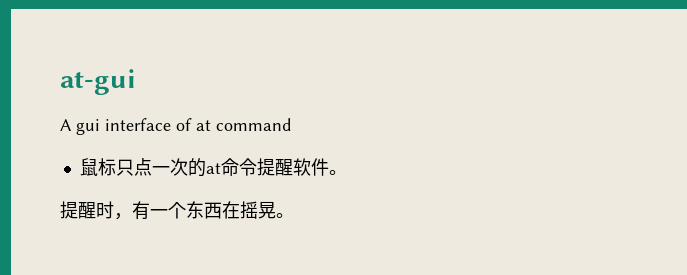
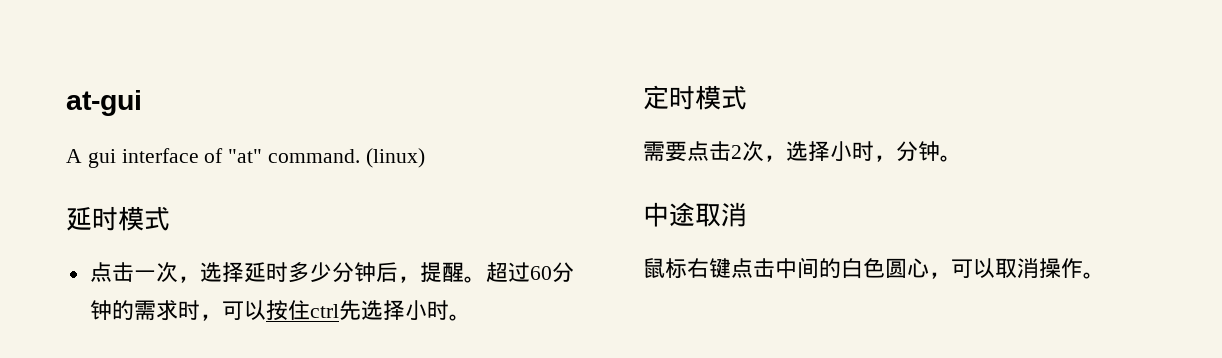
- A gui interface of at command
- 鼠标只点一次的at命令提醒软件。
- 提醒时，有一个东西在摇晃。
+ A gui interface of "at" command. (linux)
+ 延时模式
+ 点击一次，选择延时多少分钟后，提醒。超过60分钟的需求时，可以按住ctrl先选择小时。
+ 定时模式
+ 需要点击2次，选择小时，分钟。
+ 中途取消
+ 鼠标右键点击中间的白色圆心，可以取消操作。

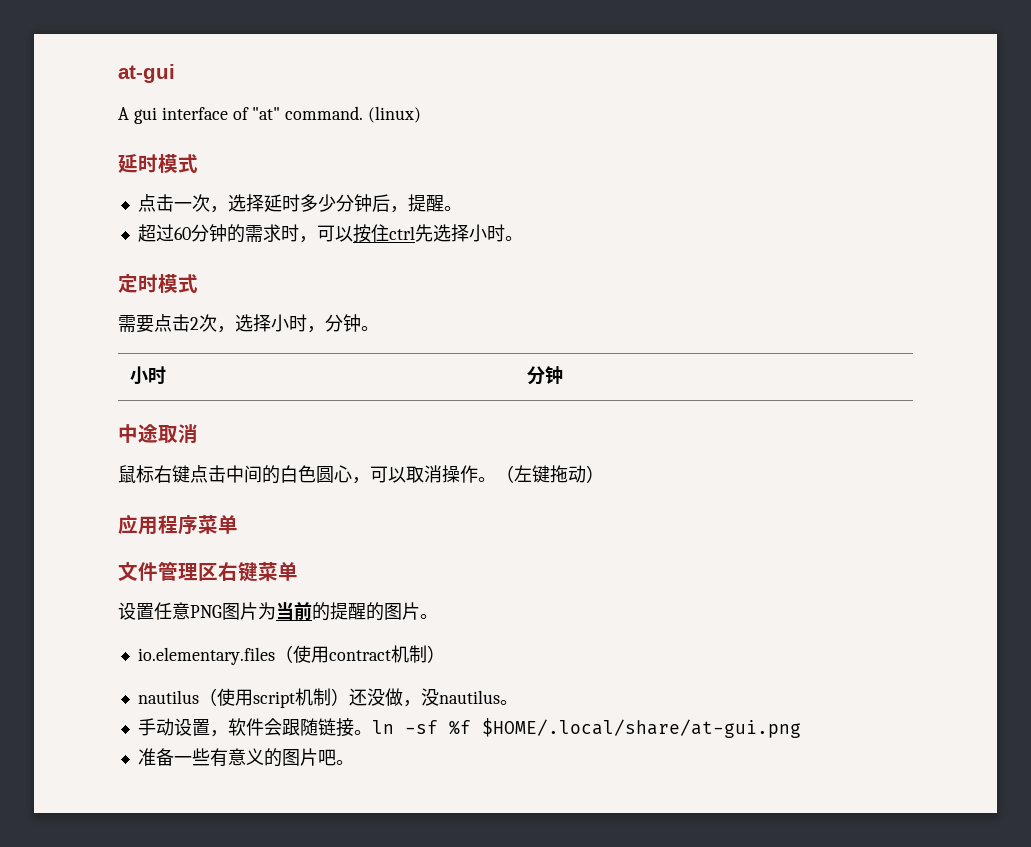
- 点击一次，选择延时多少分钟后，提醒。超过60分钟的需求时，可以按住ctrl先选择小时。
+ 点击一次，选择延时多少分钟后，提醒。
+ 超过60分钟的需求时，可以按住ctrl先选择小时。
+ 小时 | 分钟
+ （左键拖动）
+ 应用程序菜单
+ 文件管理区右键菜单
+ 设置任意PNG图片为当前的提醒的图片。
+ io.elementary.files（使用contract机制）
+ nautilus（使用script机制）还没做，没nautilus。
+ 手动设置，软件会跟随链接。ln -sf %f $HOME/.local/share/at-gui.png
+ 准备一些有意义的图片吧。

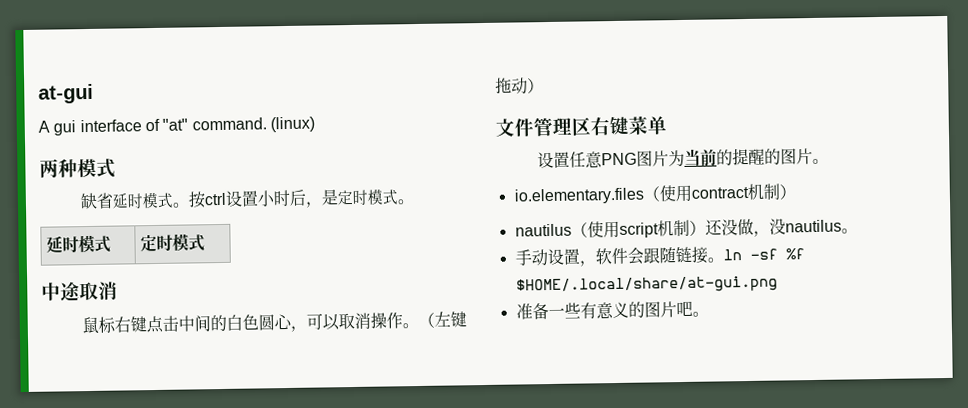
- 延时模式
- 点击一次，选择延时多少分钟后，提醒。
- 超过60分钟的需求时，可以按住ctrl先选择小时。
- 定时模式
- 需要点击2次，选择小时，分钟。
- 小时 | 分钟
+ 两种模式
+ 缺省延时模式。按ctrl设置小时后，是定时模式。
+ 延时模式 | 定时模式
- 应用程序菜单

